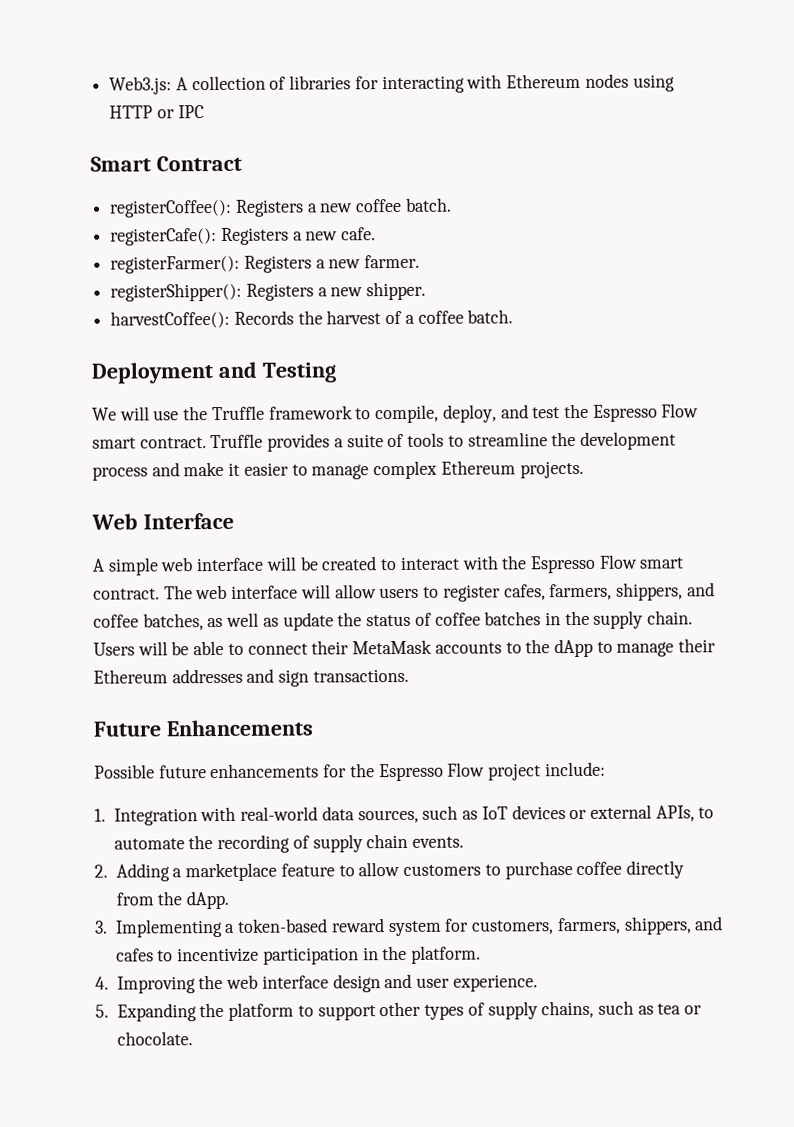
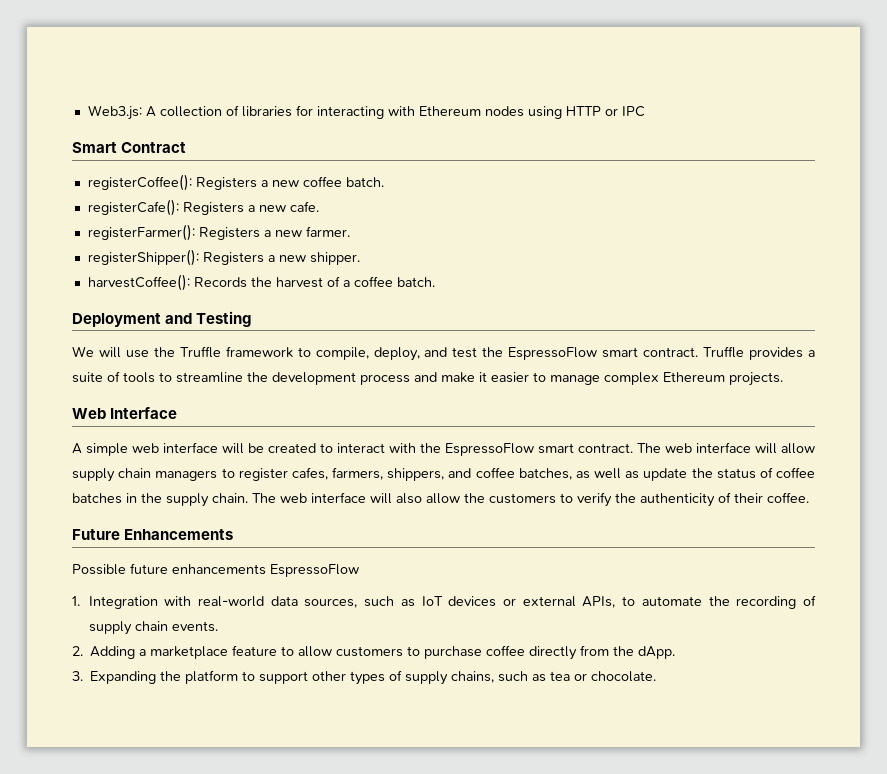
- We will use the Truffle framework to compile, deploy, and test the Espresso Flow smart contract.
+ We will use the Truffle framework to compile, deploy, and test the EspressoFlow smart contract.
- A simple web interface will be created to interact with the Espresso Flow smart contract.
+ A simple web interface will be created to interact with the EspressoFlow smart contract.
- The web interface will allow users to register cafes, farmers, shippers, and coffee batches, as well as update the status of coffee batches in the supply chain.
+ The web interface will allow supply chain managers to register cafes, farmers, shippers, and coffee batches, as well as update the status of coffee batches in the supply chain.
- Users will be able to connect their MetaMask accounts to the dApp to manage their Ethereum addresses and sign transactions.
+ The web interface will also allow the customers to verify the authenticity of their coffee.
- Possible future enhancements for the Espresso Flow project include:
+ Possible future enhancements EspressoFlow
- 3. Implementing a token-based reward system for customers, farmers, shippers, and cafes to incentivize participation in the platform.
- 4. Improving the web interface design and user experience.
- 5. Expanding the platform to support other types of supply chains, such as tea or chocolate.
+ 3. Expanding the platform to support other types of supply chains, such as tea or chocolate.

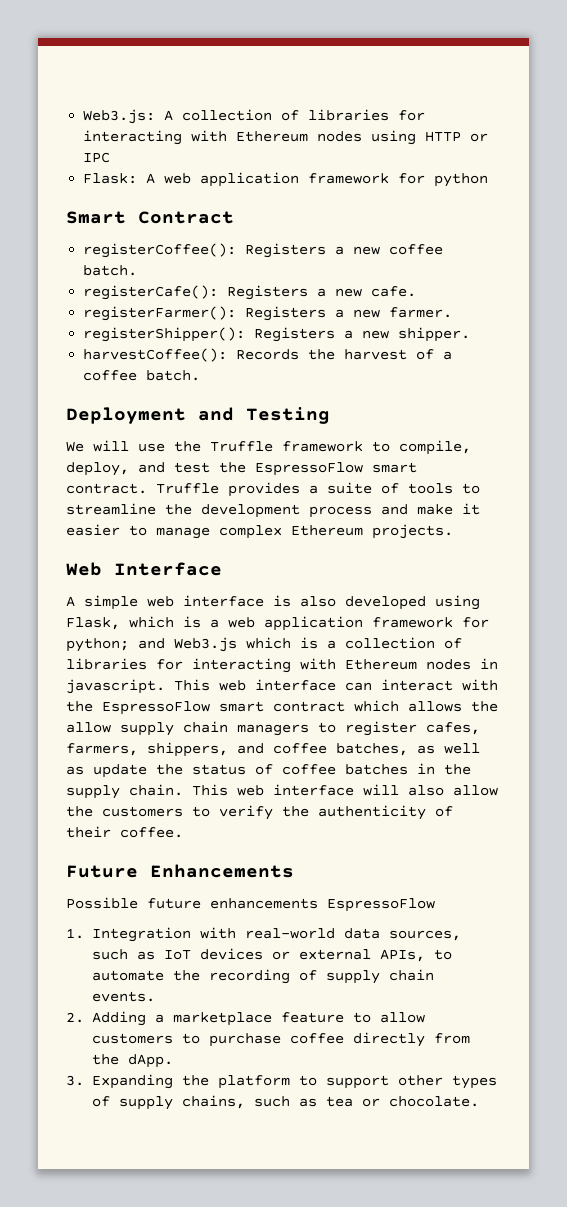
+ Flask: A web application framework for python
- A simple web interface will be created to interact with the EspressoFlow smart contract. The web interface will allow supply chain managers to register cafes, farmers, shippers, and coffee batches, as well as update the status of coffee batches in the supply chain.
+ A simple web interface is also developed using Flask, which is a web application framework for python; and Web3.js which is a collection of libraries for interacting with Ethereum nodes in javascript. This web interface can interact with the EspressoFlow smart contract which allows the allow supply chain managers to register cafes, farmers, shippers, and coffee batches, as well as update the status of coffee batches in the supply chain.
- The web interface will also allow the customers to verify the authenticity of their coffee.
+ This web interface will also allow the customers to verify the authenticity of their coffee.

